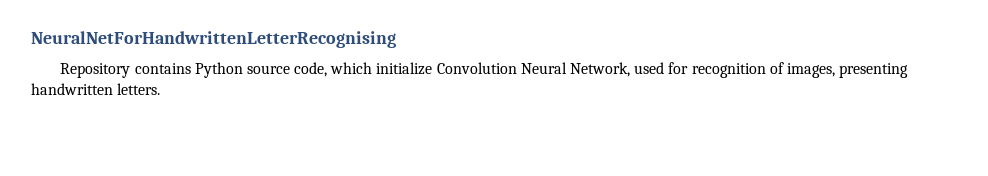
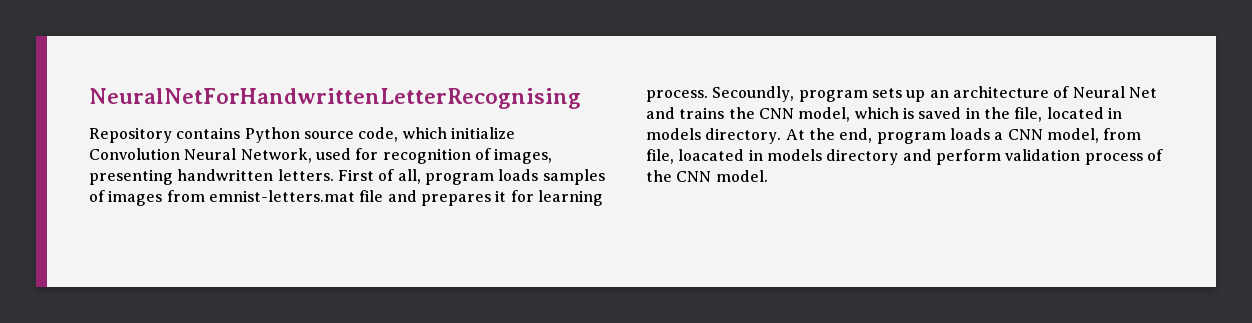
+ First of all, program loads samples of images from emnist-letters.mat file and prepares it for learning process. Secoundly, program sets up an architecture of Neural Net and trains the CNN model, which is saved in the file, located in models directory. At the end, program loads a CNN model, from file, loacated in models directory and perform validation process of the CNN model.

